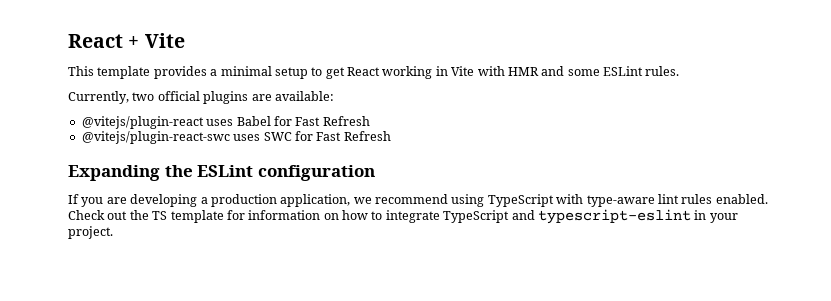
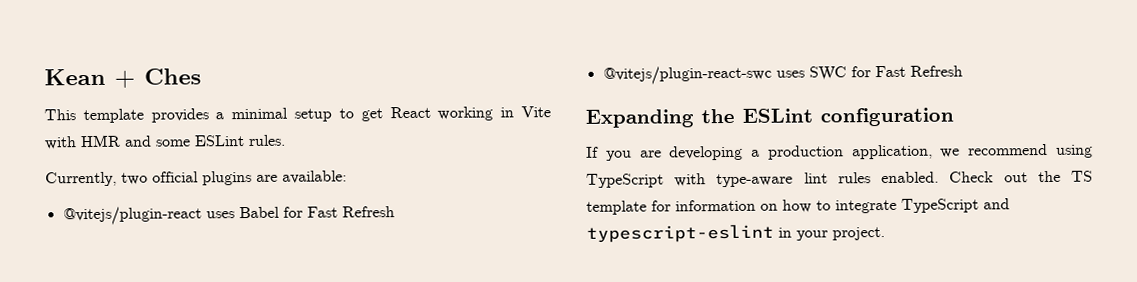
- React + Vite
+ Kean + Ches

